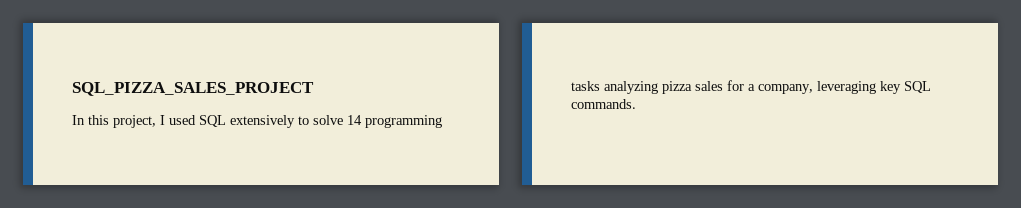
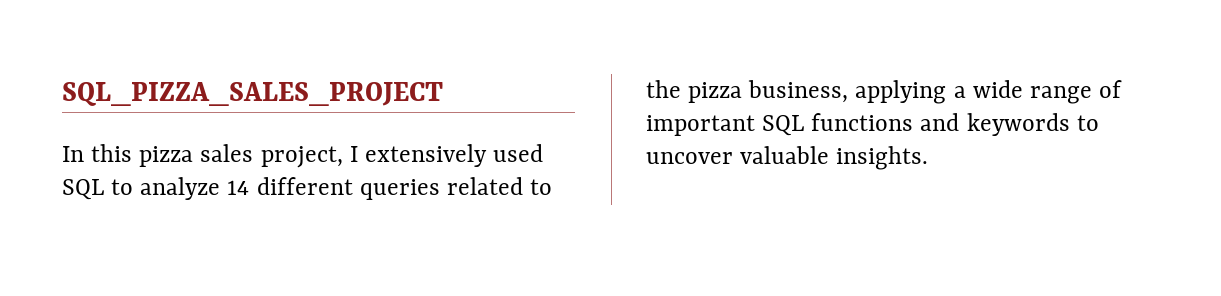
- In this project, I used SQL extensively to solve 14 programming tasks analyzing pizza sales for a company, leveraging key SQL commands.
+ In this pizza sales project, I extensively used SQL to analyze 14 different queries related to the pizza business, applying a wide range of important SQL functions and keywords to uncover valuable insights.

